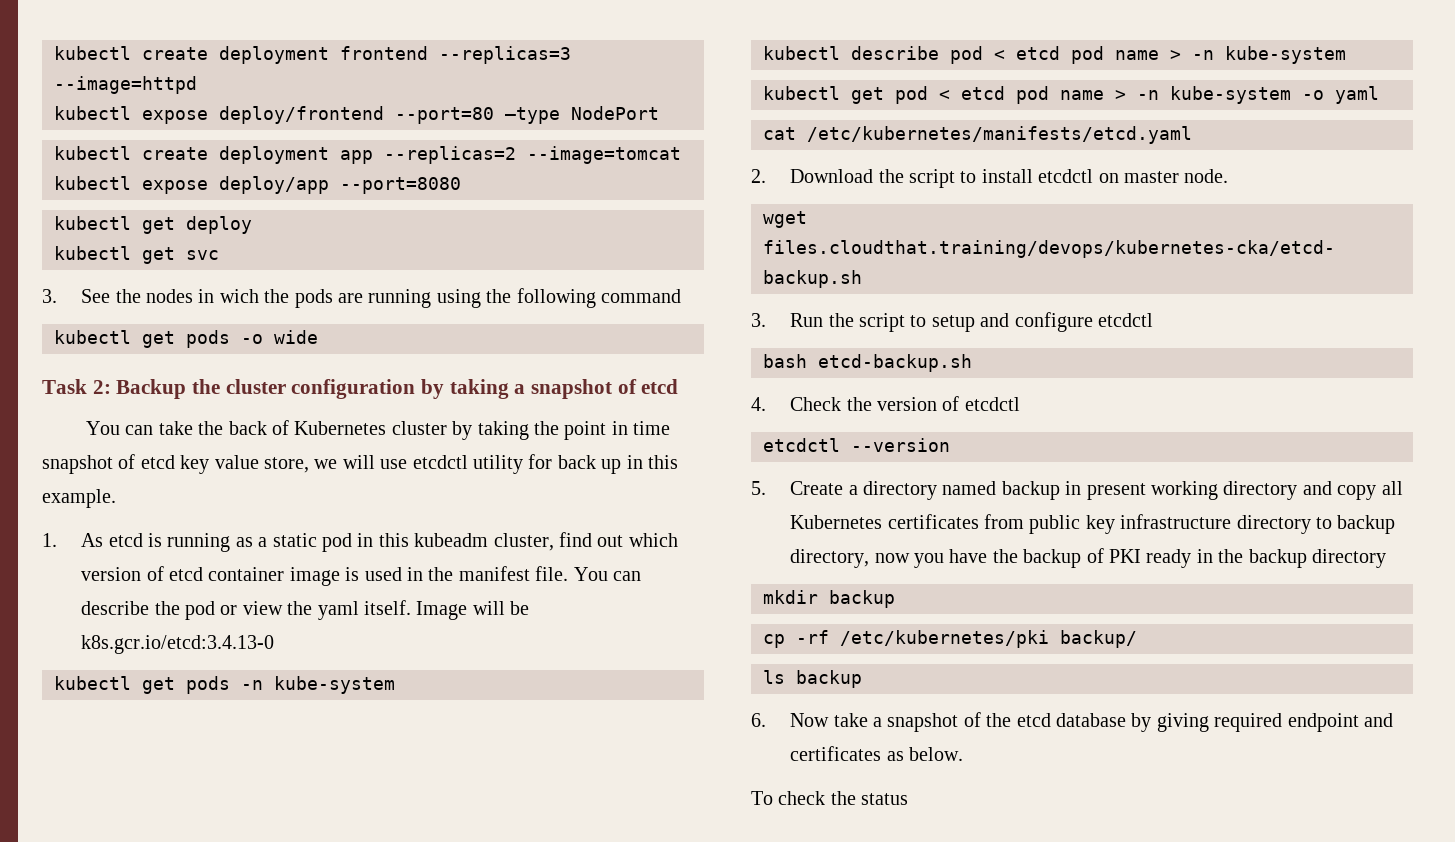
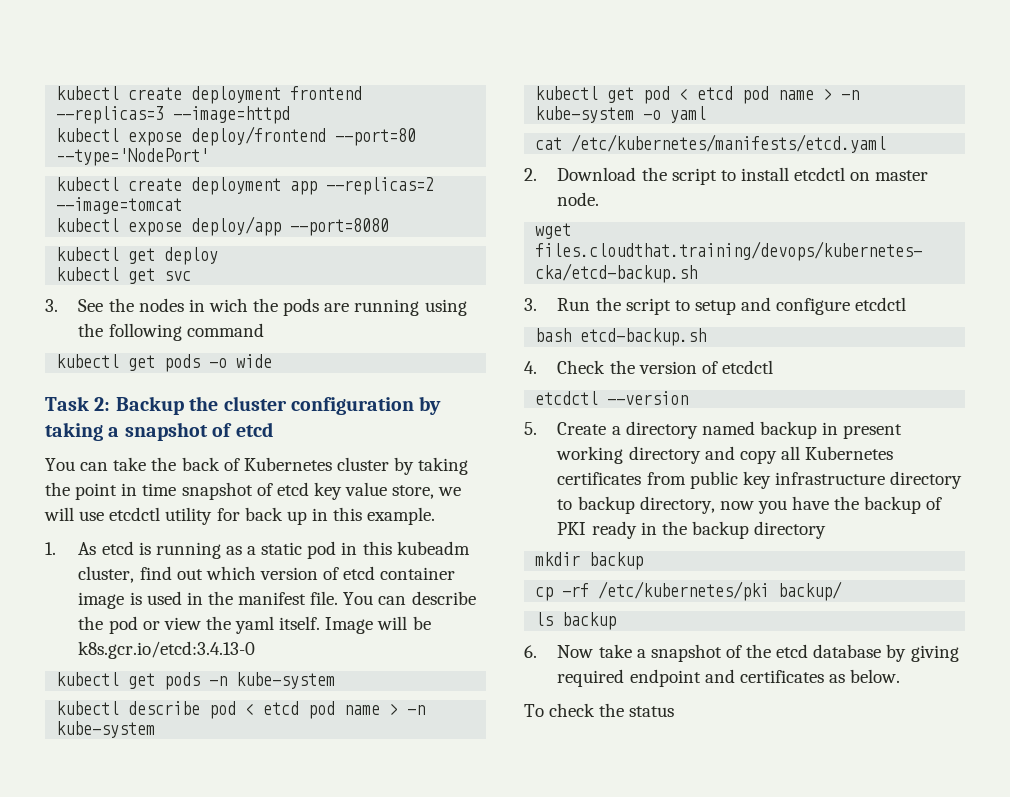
- kubectl expose deploy/frontend --port=80 –type NodePort
+ kubectl expose deploy/frontend --port=80 –-type='NodePort'

